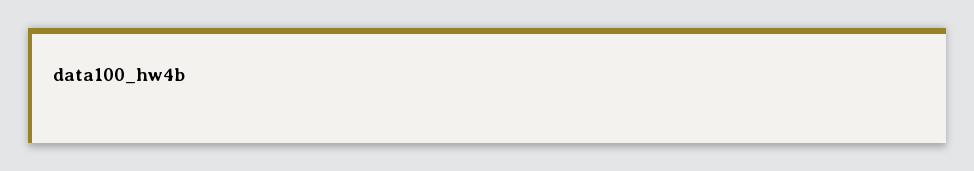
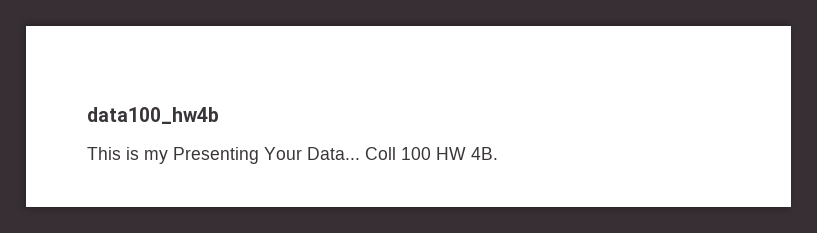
+ This is my Presenting Your Data... Coll 100 HW 4B.

